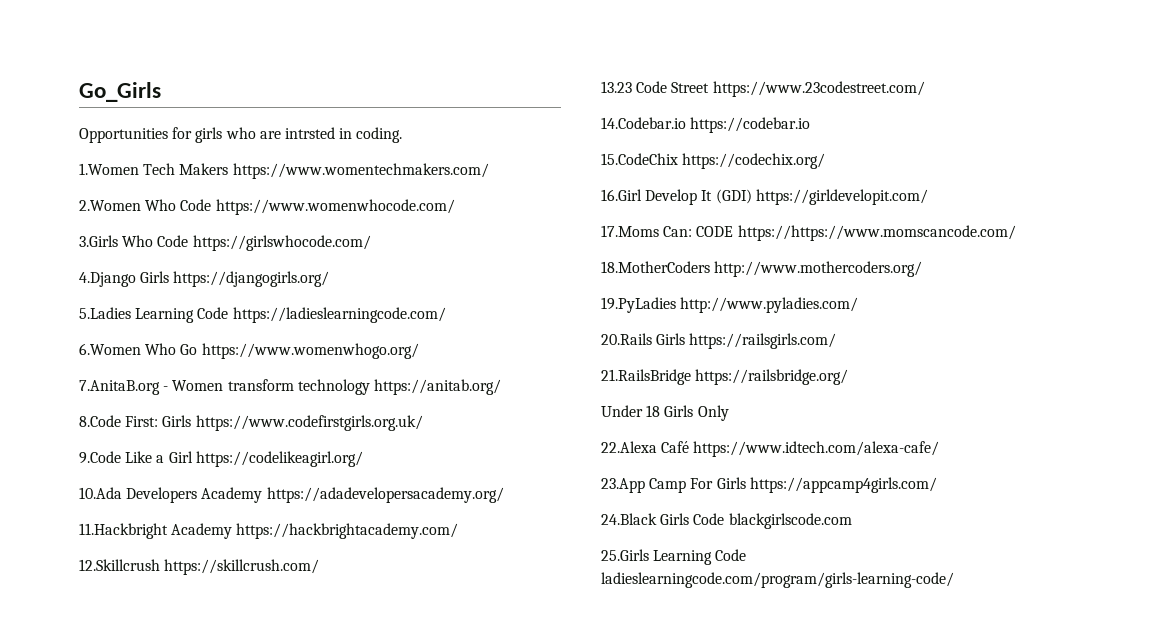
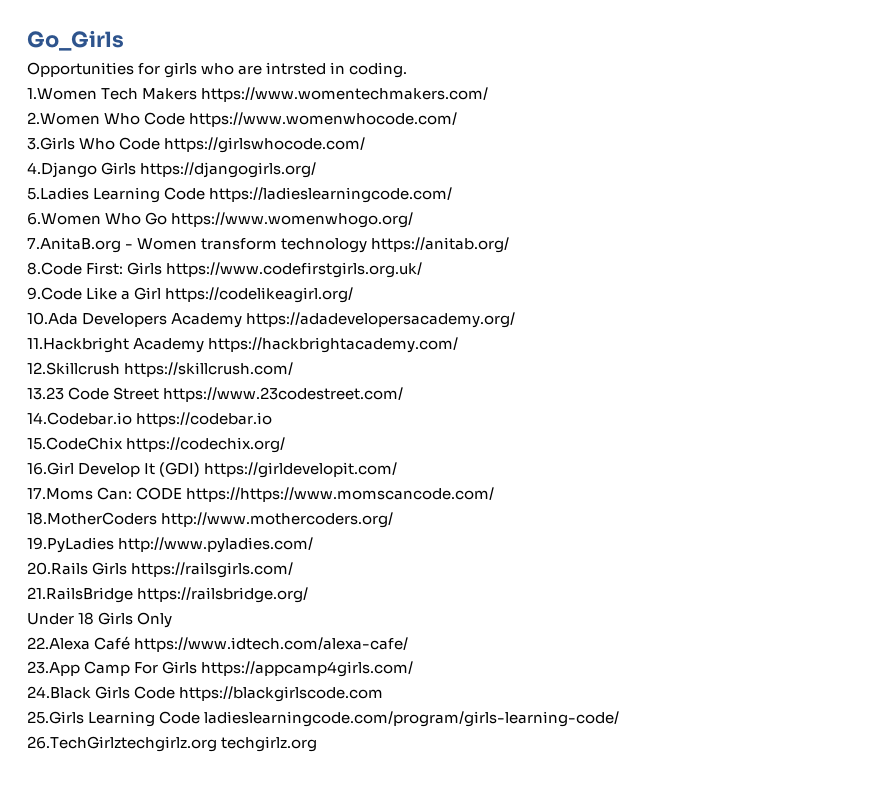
- 24.Black Girls Code blackgirlscode.com
+ 24.Black Girls Code https://blackgirlscode.com
+ 26.TechGirlztechgirlz.org techgirlz.org

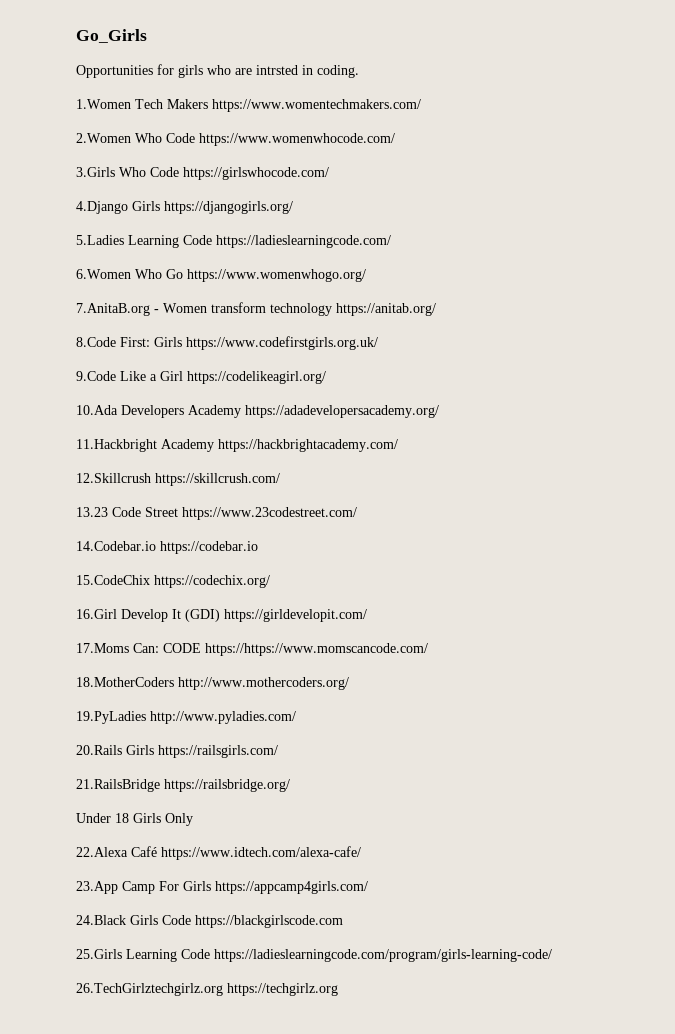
- 25.Girls Learning Code ladieslearningcode.com/program/girls-learning-code/
+ 25.Girls Learning Code https://ladieslearningcode.com/program/girls-learning-code/
- 26.TechGirlztechgirlz.org techgirlz.org
+ 26.TechGirlztechgirlz.org https://techgirlz.org

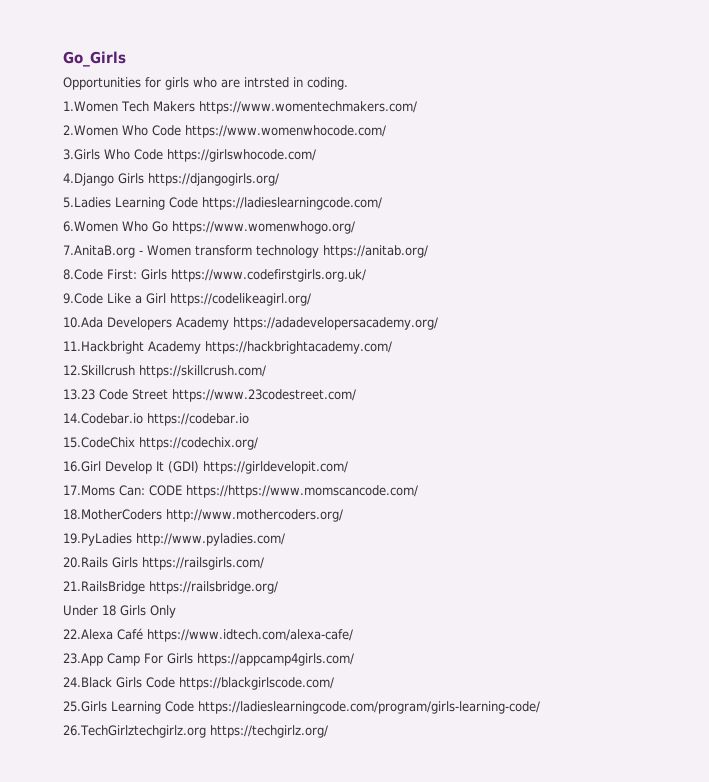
- 24.Black Girls Code https://blackgirlscode.com
+ 24.Black Girls Code https://blackgirlscode.com/
- 26.TechGirlztechgirlz.org https://techgirlz.org
+ 26.TechGirlztechgirlz.org https://techgirlz.org/

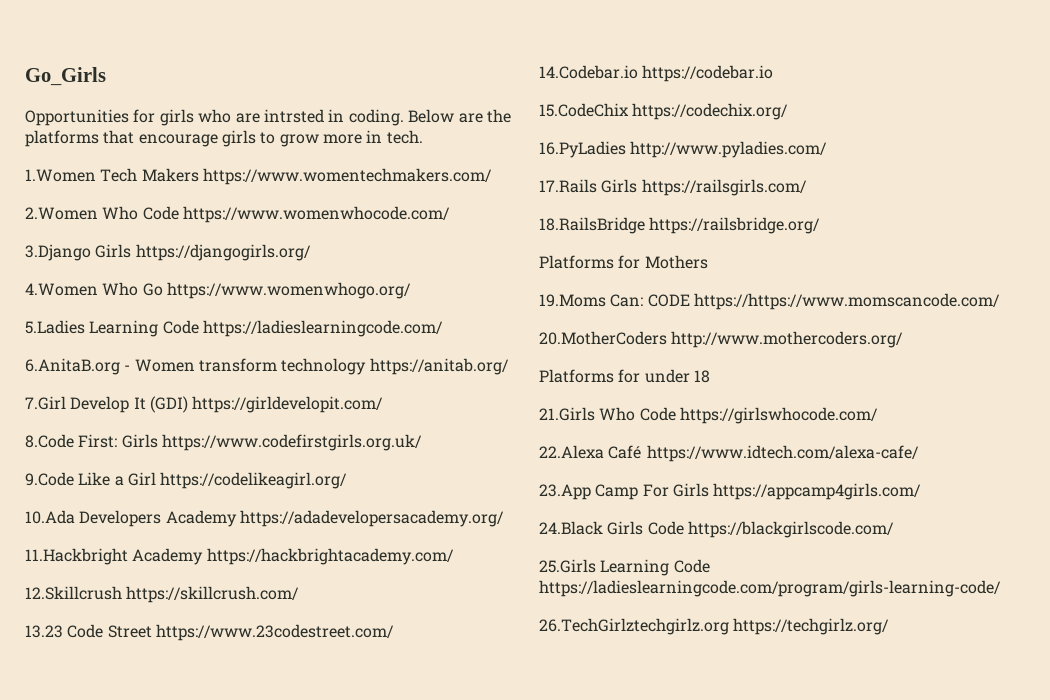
+ Below are the platforms that encourage girls to grow more in tech.
- 3.Girls Who Code https://girlswhocode.com/
- 4.Django Girls https://djangogirls.org/
+ 3.Django Girls https://djangogirls.org/
+ 4.Women Who Go https://www.womenwhogo.org/
- 6.Women Who Go https://www.womenwhogo.org/
- 7.AnitaB.org - Women transform technology https://anitab.org/
+ 6.AnitaB.org - Women transform technology https://anitab.org/
+ 7.Girl Develop It (GDI) https://girldevelopit.com/
- 16.Girl Develop It (GDI) https://girldevelopit.com/
- 17.Moms Can: CODE https://https://www.momscancode.com/
+ 16.PyLadies http://www.pyladies.com/
+ 17.Rails Girls https://railsgirls.com/
+ 18.RailsBridge https://railsbridge.org/
+ Platforms for Mothers
+ 19.Moms Can: CODE https://https://www.momscancode.com/
- 18.MotherCoders http://www.mothercoders.org/
+ 20.MotherCoders http://www.mothercoders.org/
- 19.PyLadies http://www.pyladies.com/
- 20.Rails Girls https://railsgirls.com/
- 21.RailsBridge https://railsbridge.org/
- Under 18 Girls Only
+ Platforms for under 18
+ 21.Girls Who Code https://girlswhocode.com/

